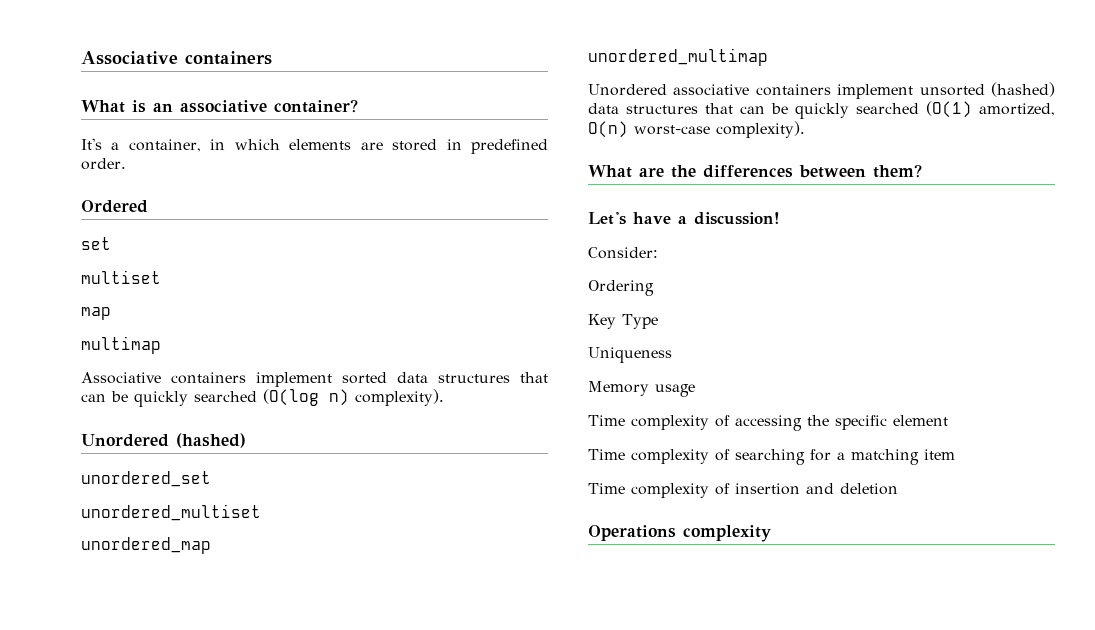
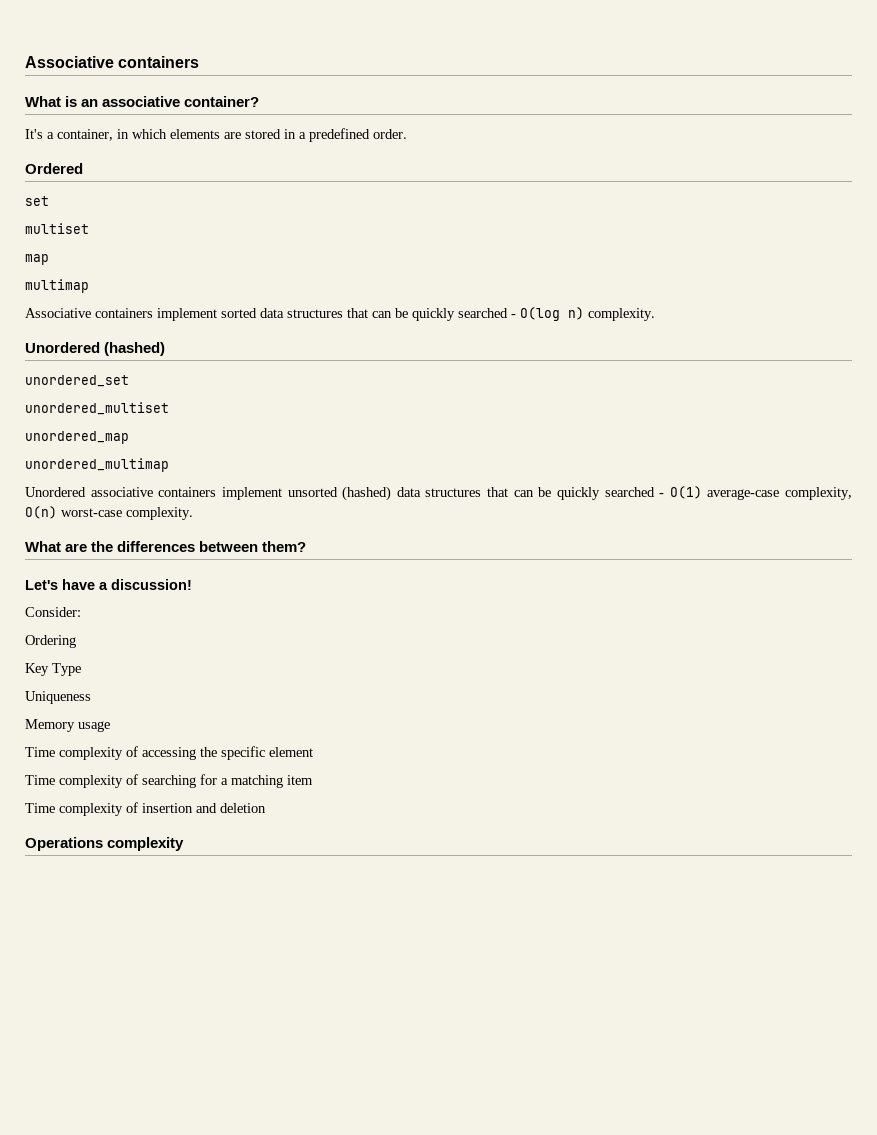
- It's a container, in which elements are stored in predefined order.
+ It's a container, in which elements are stored in a predefined order.
- Associative containers implement sorted data structures that can be quickly searched (O(log n) complexity).
+ Associative containers implement sorted data structures that can be quickly searched - O(log n) complexity.
- Unordered associative containers implement unsorted (hashed) data structures that can be quickly searched (O(1) amortized, O(n) worst-case complexity).
+ Unordered associative containers implement unsorted (hashed) data structures that can be quickly searched - O(1) average-case complexity, O(n) worst-case complexity.

